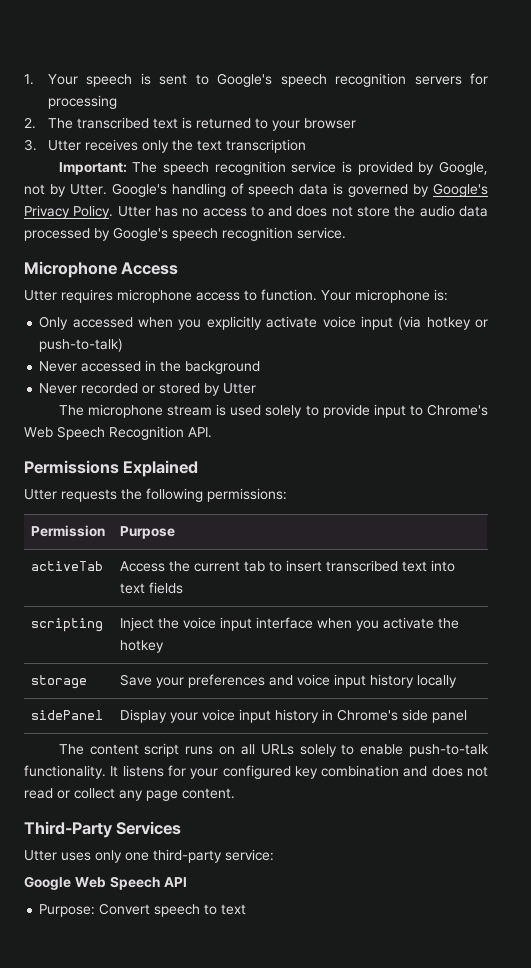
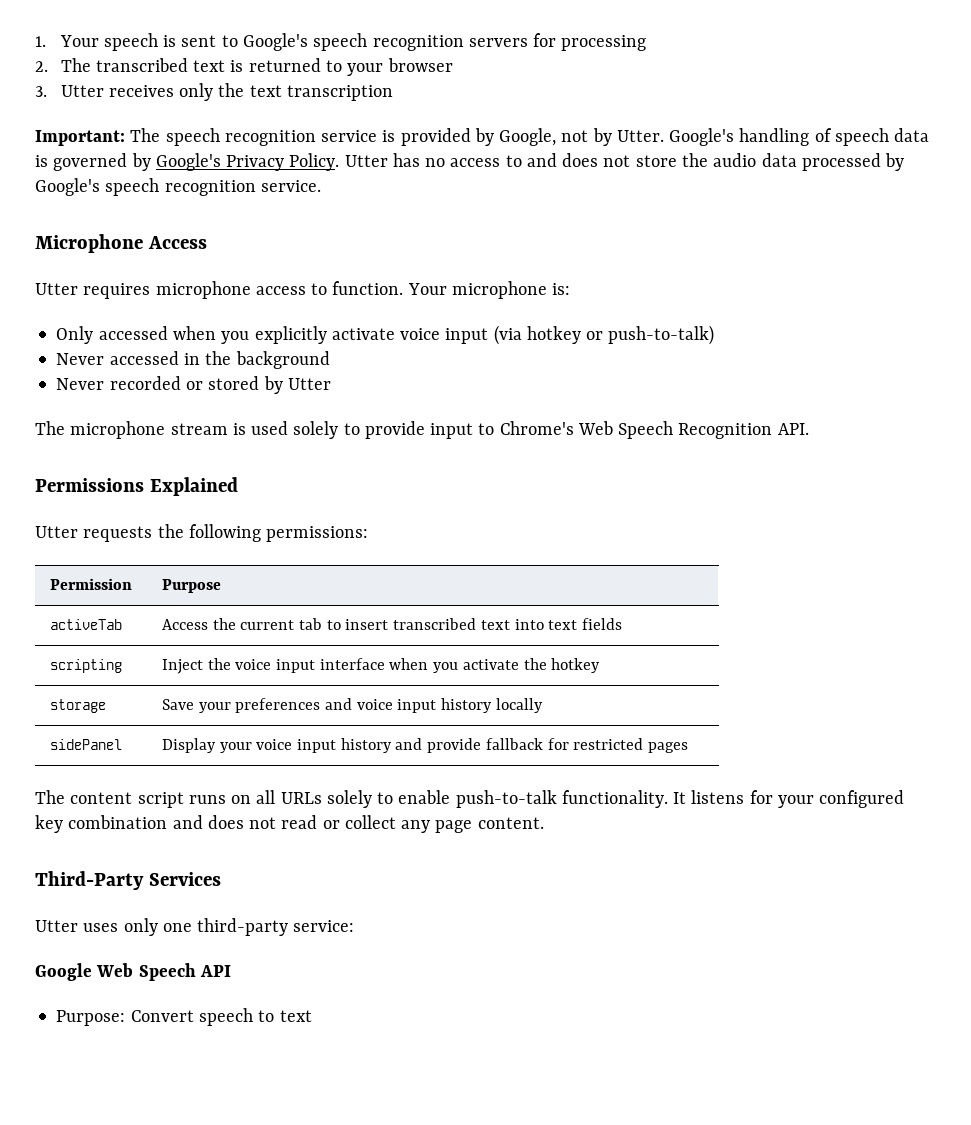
- sidePanel | Display your voice input history in Chrome's side panel
+ sidePanel | Display your voice input history and provide fallback for restricted pages

